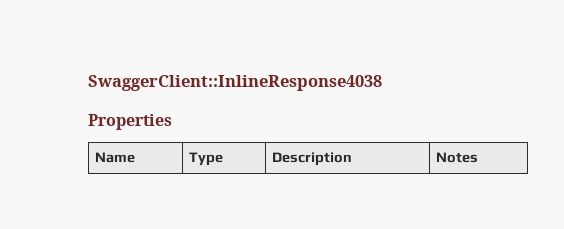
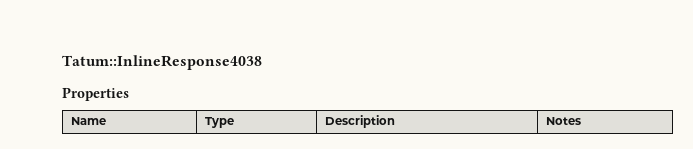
- SwaggerClient::InlineResponse4038
+ Tatum::InlineResponse4038

